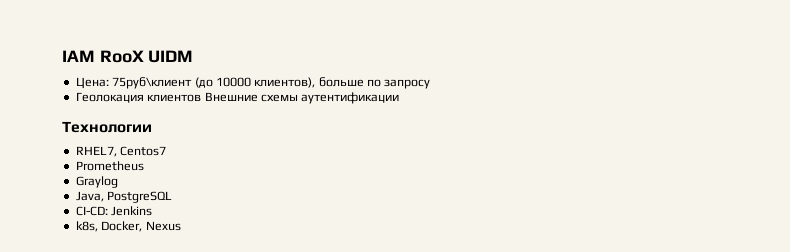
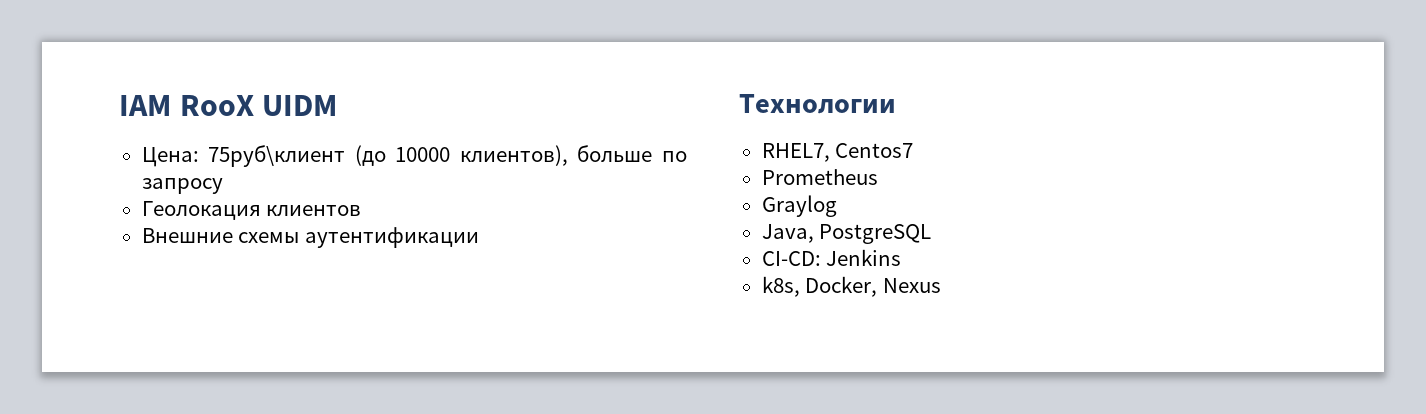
- Геолокация клиентов Внешние схемы аутентификации
+ Геолокация клиентов
+ Внешние схемы аутентификации

